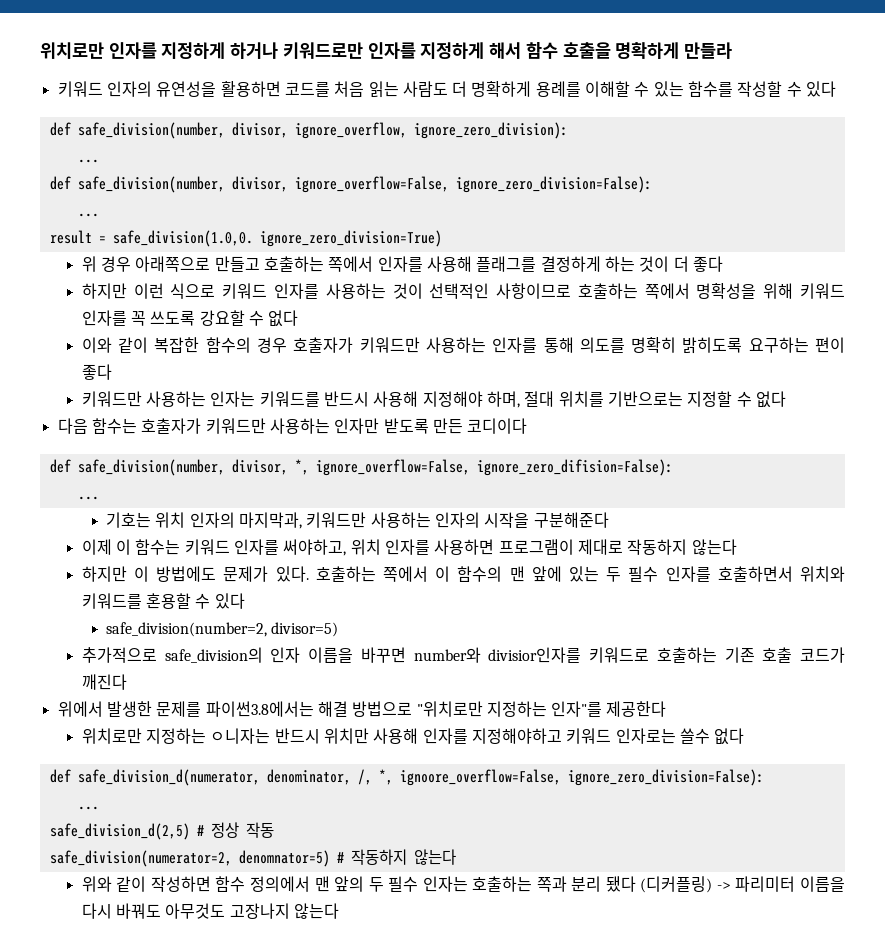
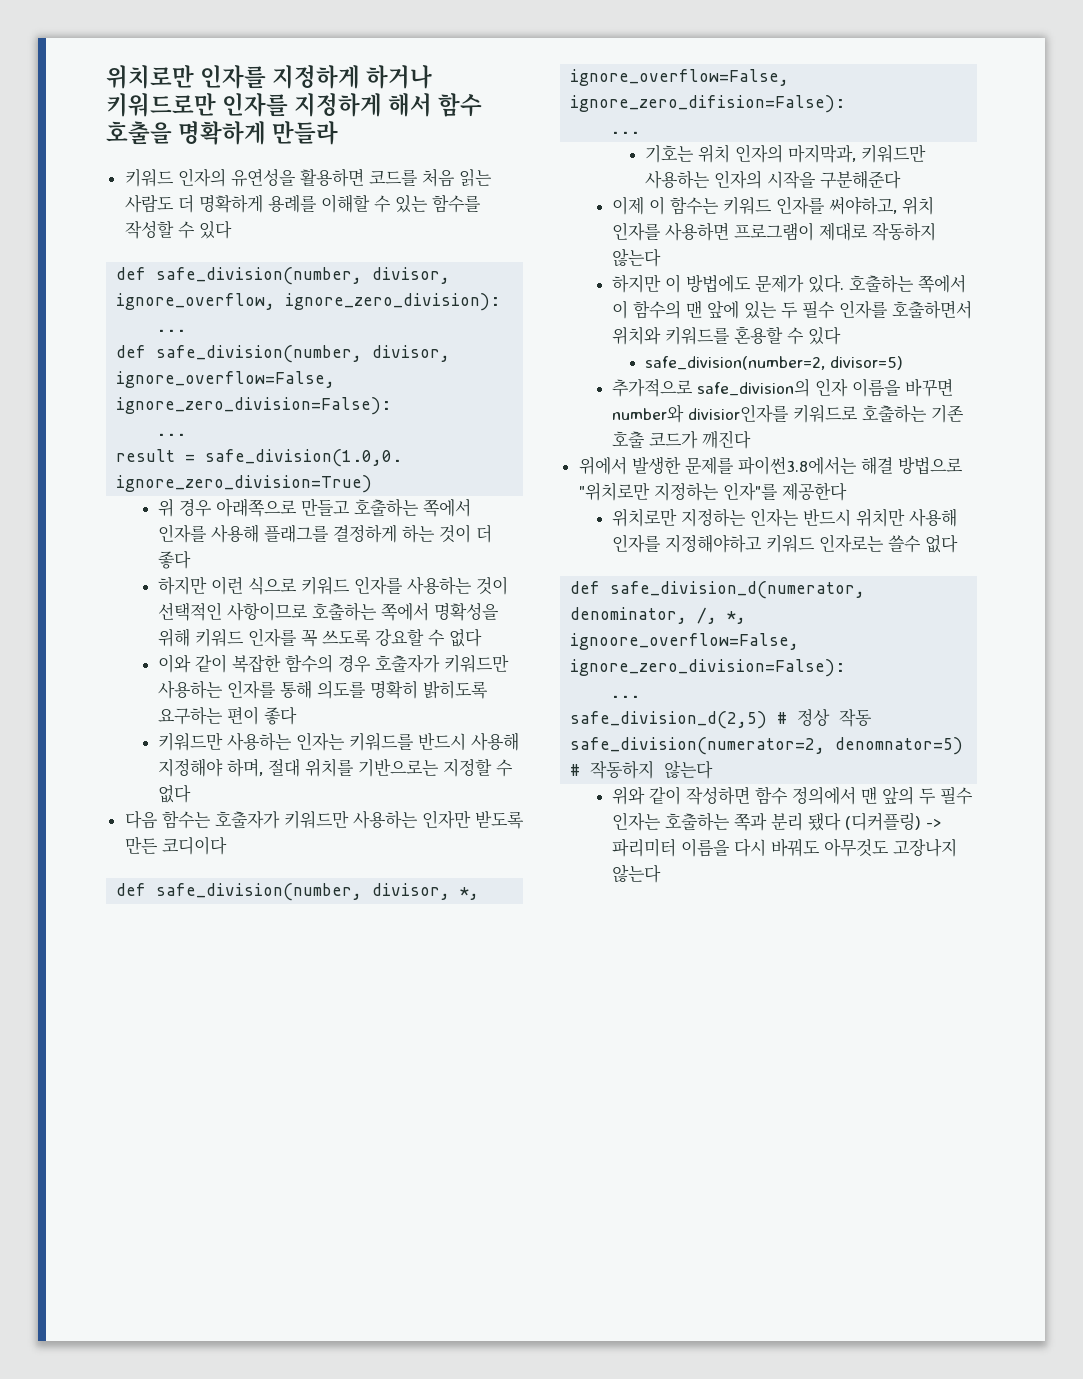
- 위치로만 지정하는 ㅇ니자는 반드시 위치만 사용해 인자를 지정해야하고 키워드 인자로는 쓸수 없다
+ 위치로만 지정하는 인자는 반드시 위치만 사용해 인자를 지정해야하고 키워드 인자로는 쓸수 없다

